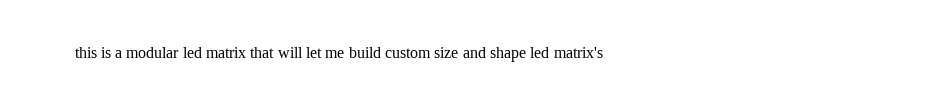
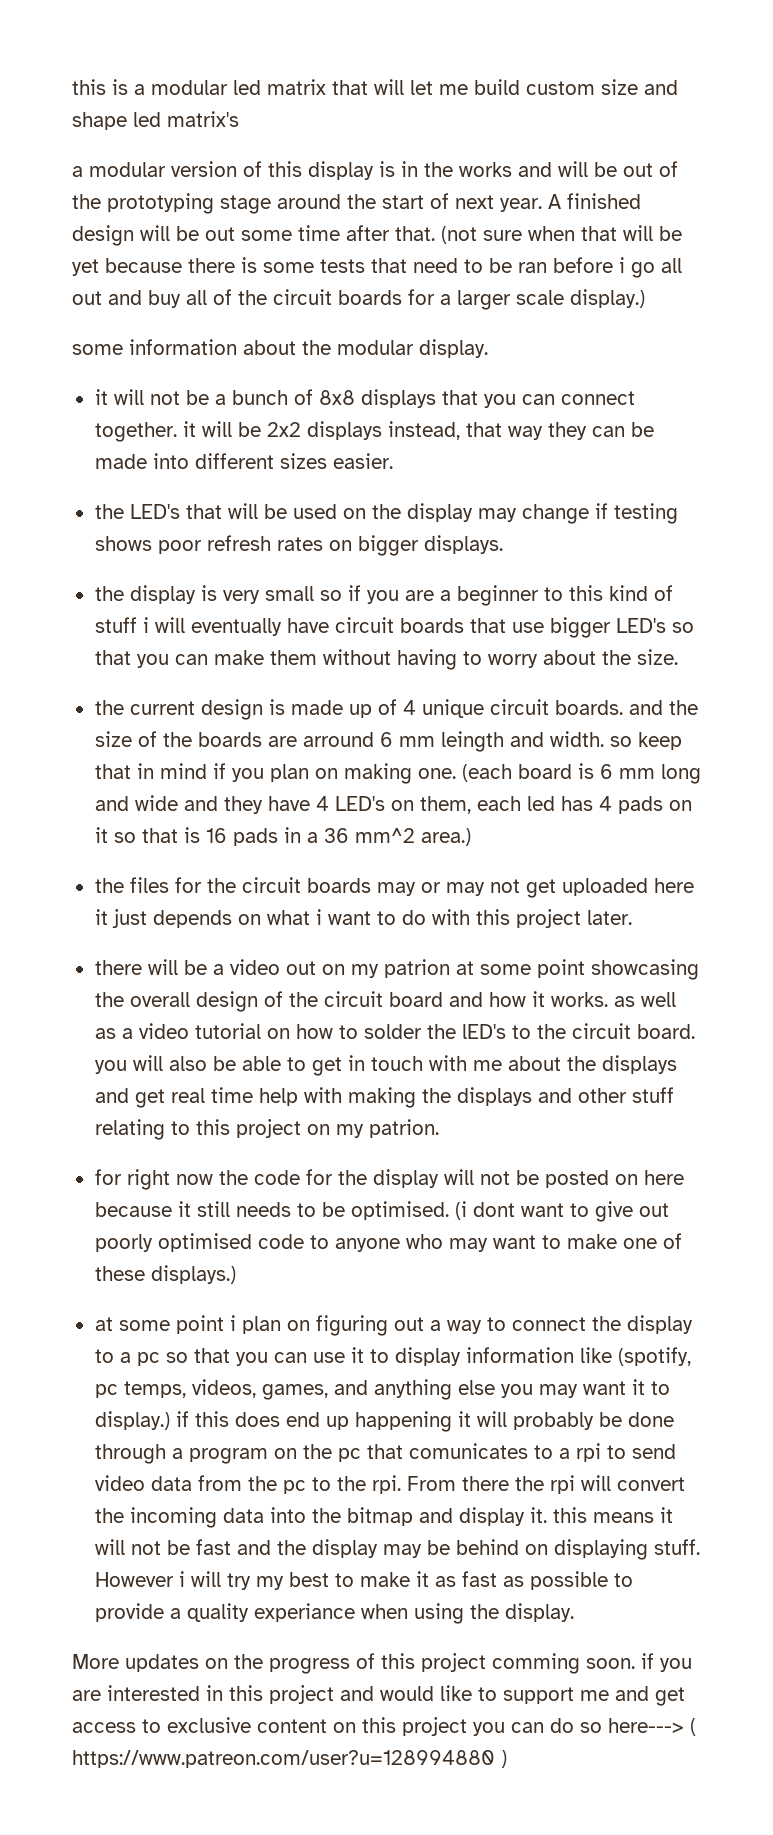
+ a modular version of this display is in the works and will be out of the prototyping stage around the start of next year. A finished design will be out some time after that. (not sure when that will be yet because there is some tests that need to be ran before i go all out and buy all of the circuit boards for a larger scale display.)
+ some information about the modular display.
+ it will not be a bunch of 8x8 displays that you can connect together. it will be 2x2 displays instead, that way they can be made into different sizes easier.
+ the LED's that will be used on the display may change if testing shows poor refresh rates on bigger displays.
+ the display is very small so if you are a beginner to this kind of stuff i will eventually have circuit boards that use bigger LED's so that you can make them without having to worry about the size.
+ the current design is made up of 4 unique circuit boards. and the size of the boards are arround 6 mm leingth and width. so keep that in mind if you plan on making one. (each board is 6 mm long and wide and they have 4 LED's on them, each led has 4 pads on it so that is 16 pads in a 36 mm^2 area.)
+ the files for the circuit boards may or may not get uploaded here it just depends on what i want to do with this project later.
+ there will be a video out on my patrion at some point showcasing the overall design of the circuit board and how it works. as well as a video tutorial on how to solder the lED's to the circuit board. you will also be able to get in touch with me about the displays and get real time help with making the displays and other stuff relating to this project on my patrion.
+ for right now the code for the display will not be posted on here because it still needs to be optimised. (i dont want to give out poorly optimised code to anyone who may want to make one of these displays.)
+ at some point i plan on figuring out a way to connect the display to a pc so that you can use it to display information like (spotify, pc temps, videos, games, and anything else you may want it to display.) if this does end up happening it will probably be done through a program on the pc that comunicates to a rpi to send video data from the pc to the rpi. From there the rpi will convert the incoming data into the bitmap and display it. this means it will not be fast and the display may be behind on displaying stuff. However i will try my best to make it as fast as possible to provide a quality experiance when using the display.
+ More updates on the progress of this project comming soon. if you are interested in this project and would like to support me and get access to exclusive content on this project you can do so here---> ( https://www.patreon.com/user?u=128994880 )

